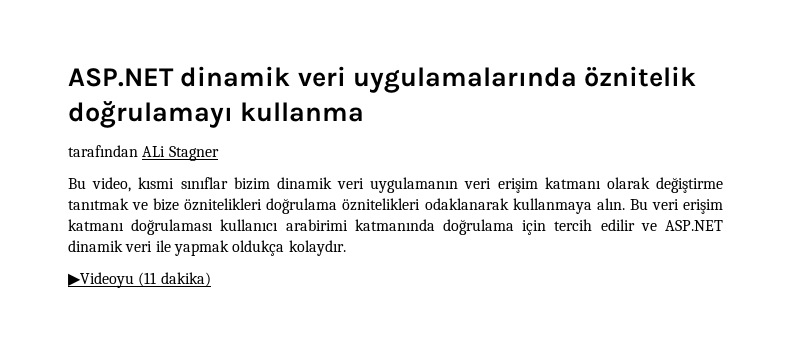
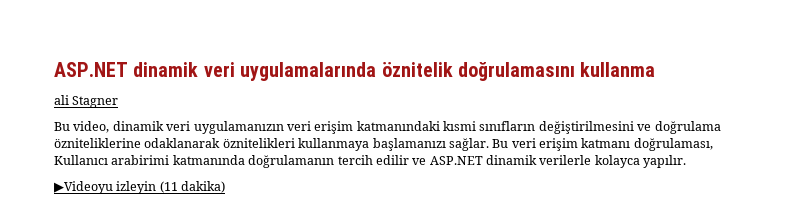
- ASP.NET dinamik veri uygulamalarında öznitelik doğrulamayı kullanma
+ ASP.NET dinamik veri uygulamalarında öznitelik doğrulamasını kullanma
- tarafından ALi Stagner
+ ali Stagner
- Bu video, kısmi sınıflar bizim dinamik veri uygulamanın veri erişim katmanı olarak değiştirme tanıtmak ve bize öznitelikleri doğrulama öznitelikleri odaklanarak kullanmaya alın. Bu veri erişim katmanı doğrulaması kullanıcı arabirimi katmanında doğrulama için tercih edilir ve ASP.NET dinamik veri ile yapmak oldukça kolaydır.
+ Bu video, dinamik veri uygulamanızın veri erişim katmanındaki kısmi sınıfların değiştirilmesini ve doğrulama özniteliklerine odaklanarak öznitelikleri kullanmaya başlamanızı sağlar. Bu veri erişim katmanı doğrulaması, Kullanıcı arabirimi katmanında doğrulamanın tercih edilir ve ASP.NET dinamik verilerle kolayca yapılır.
- ▶Videoyu (11 dakika)
+ ▶Videoyu izleyin (11 dakika)

